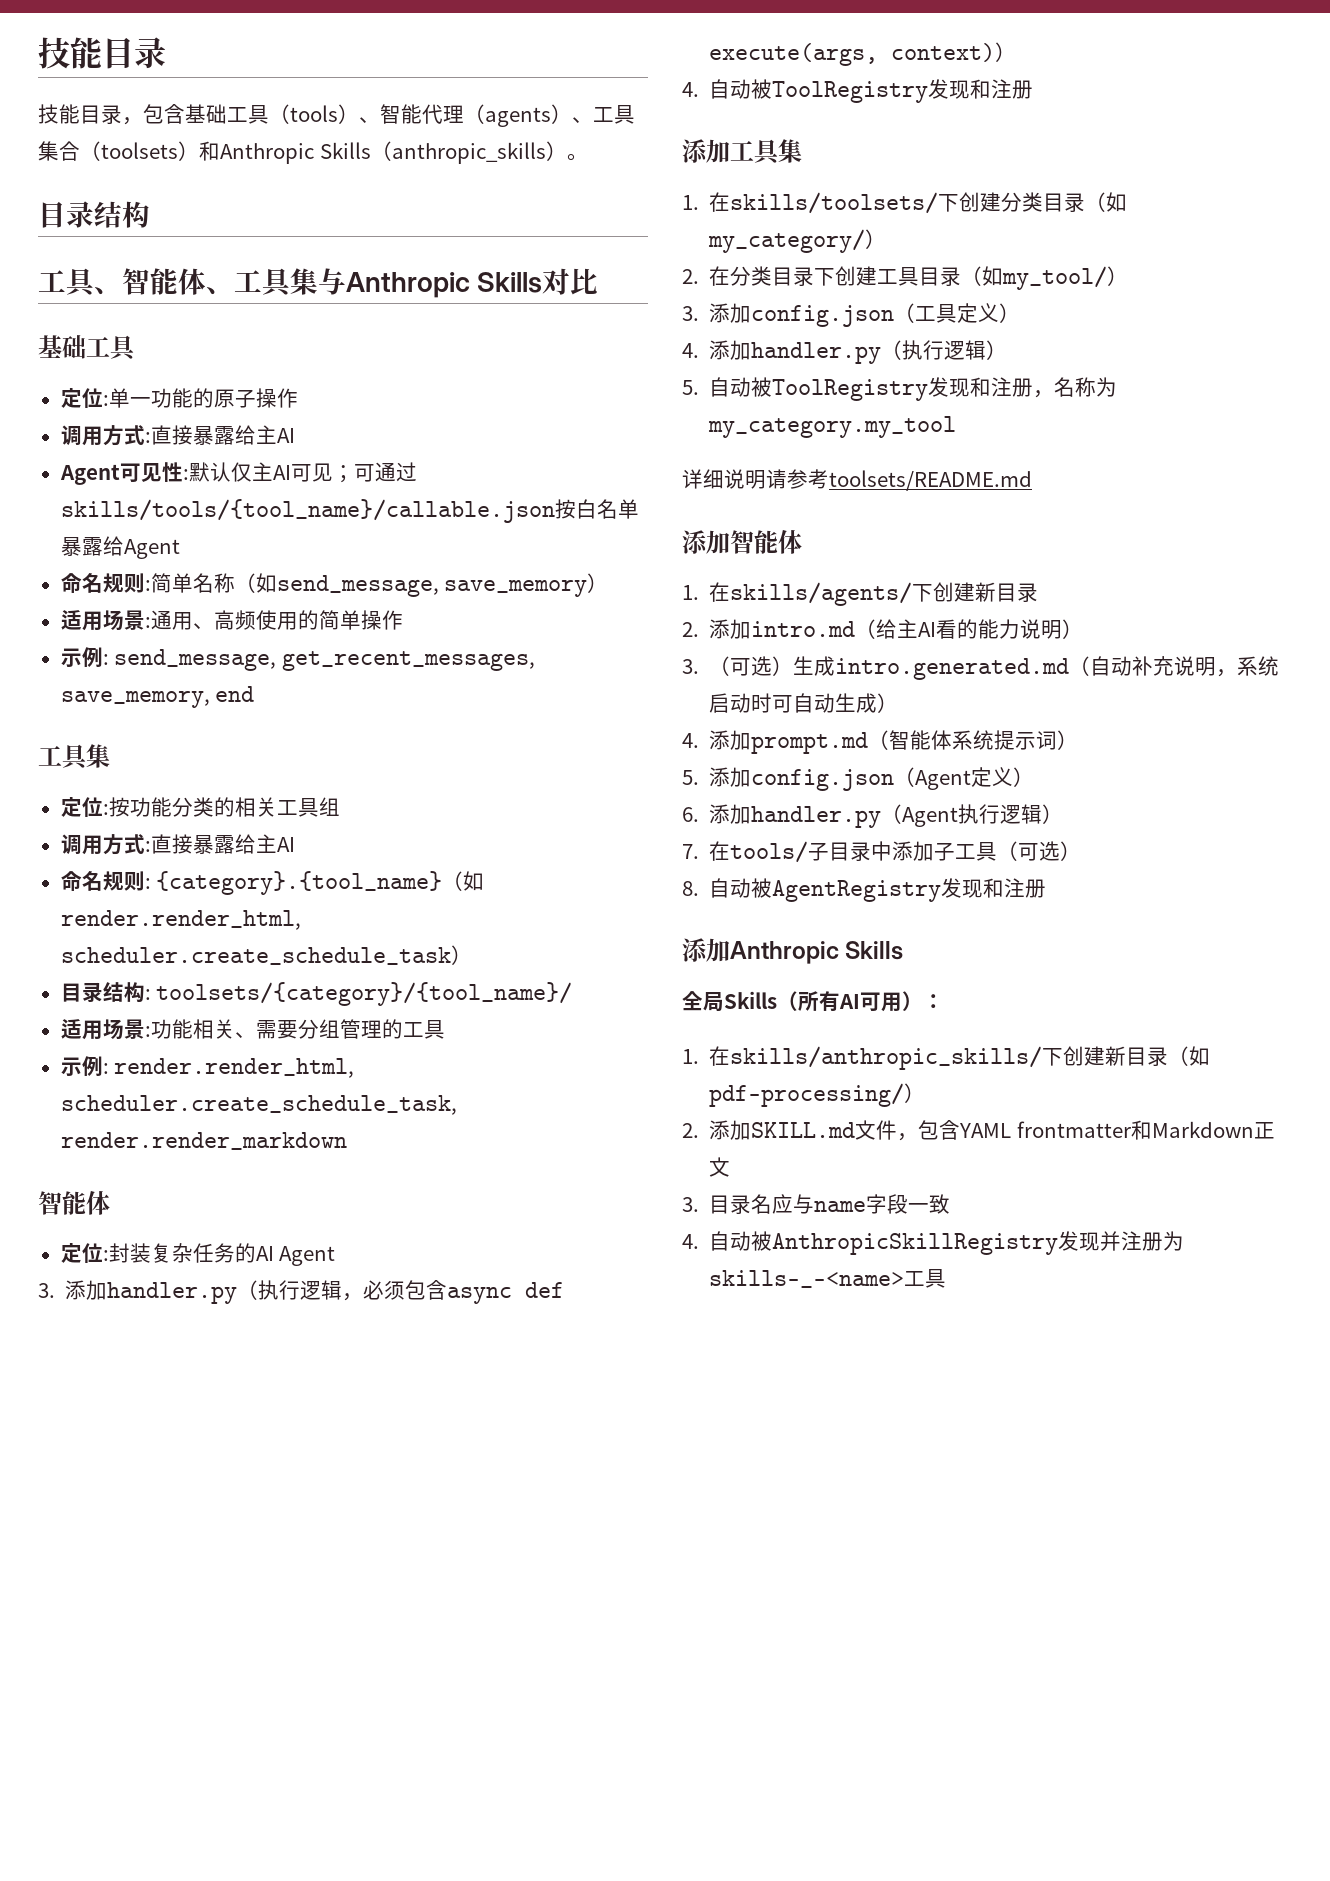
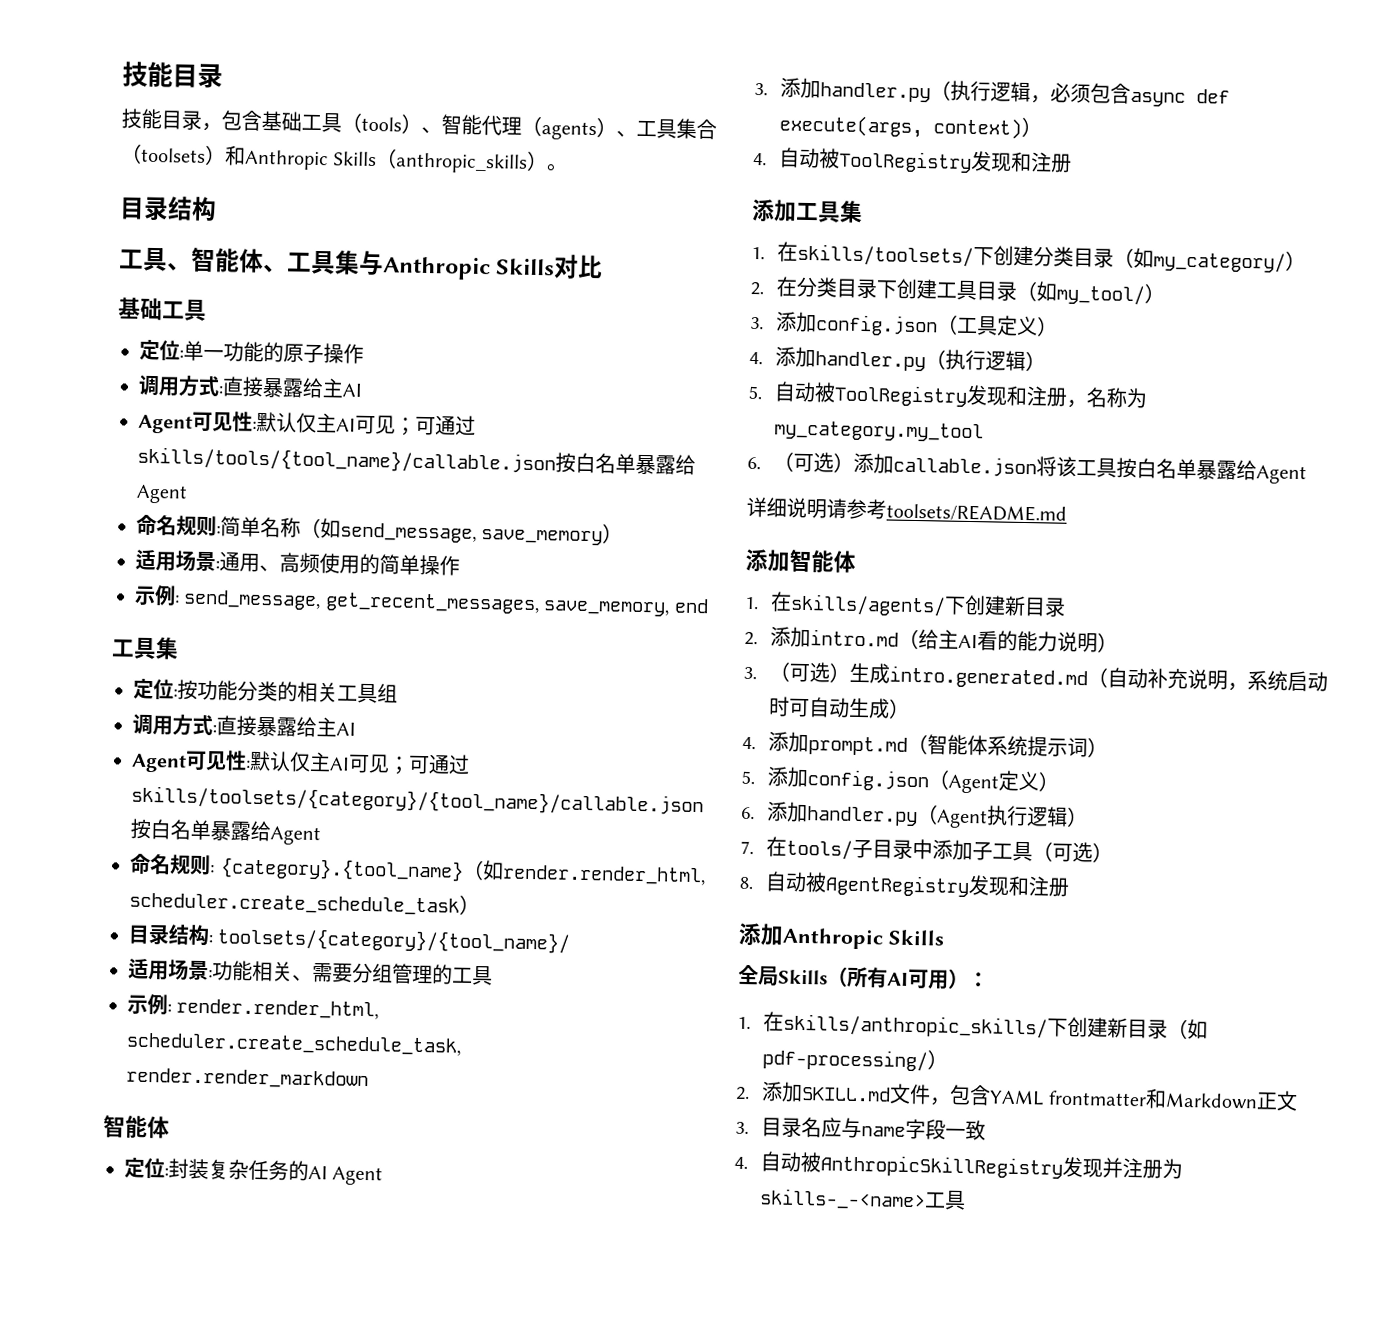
+ Agent可见性:默认仅主AI可见；可通过skills/toolsets/{category}/{tool_name}/callable.json按白名单暴露给Agent
+ 6.（可选）添加callable.json将该工具按白名单暴露给Agent

